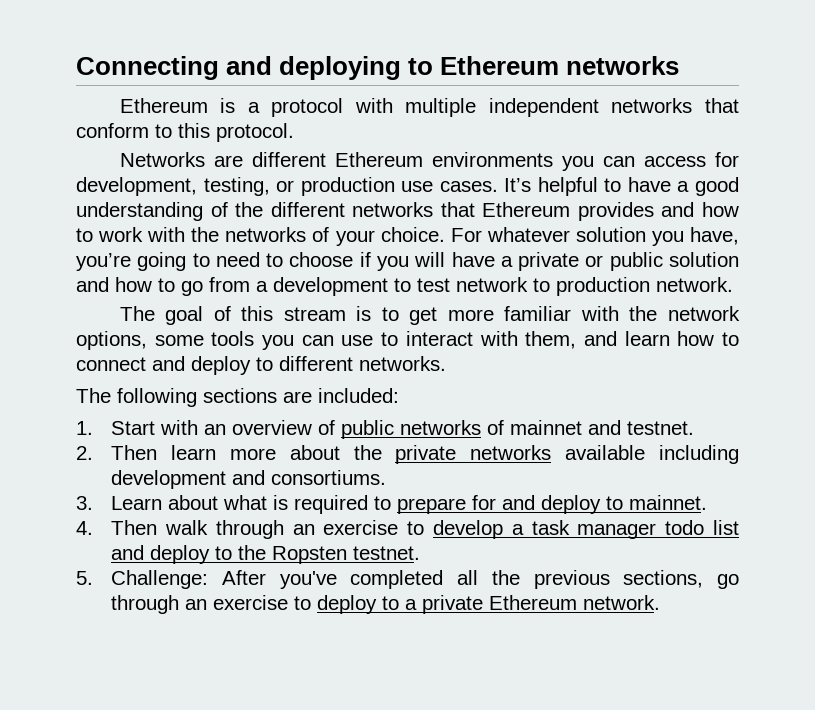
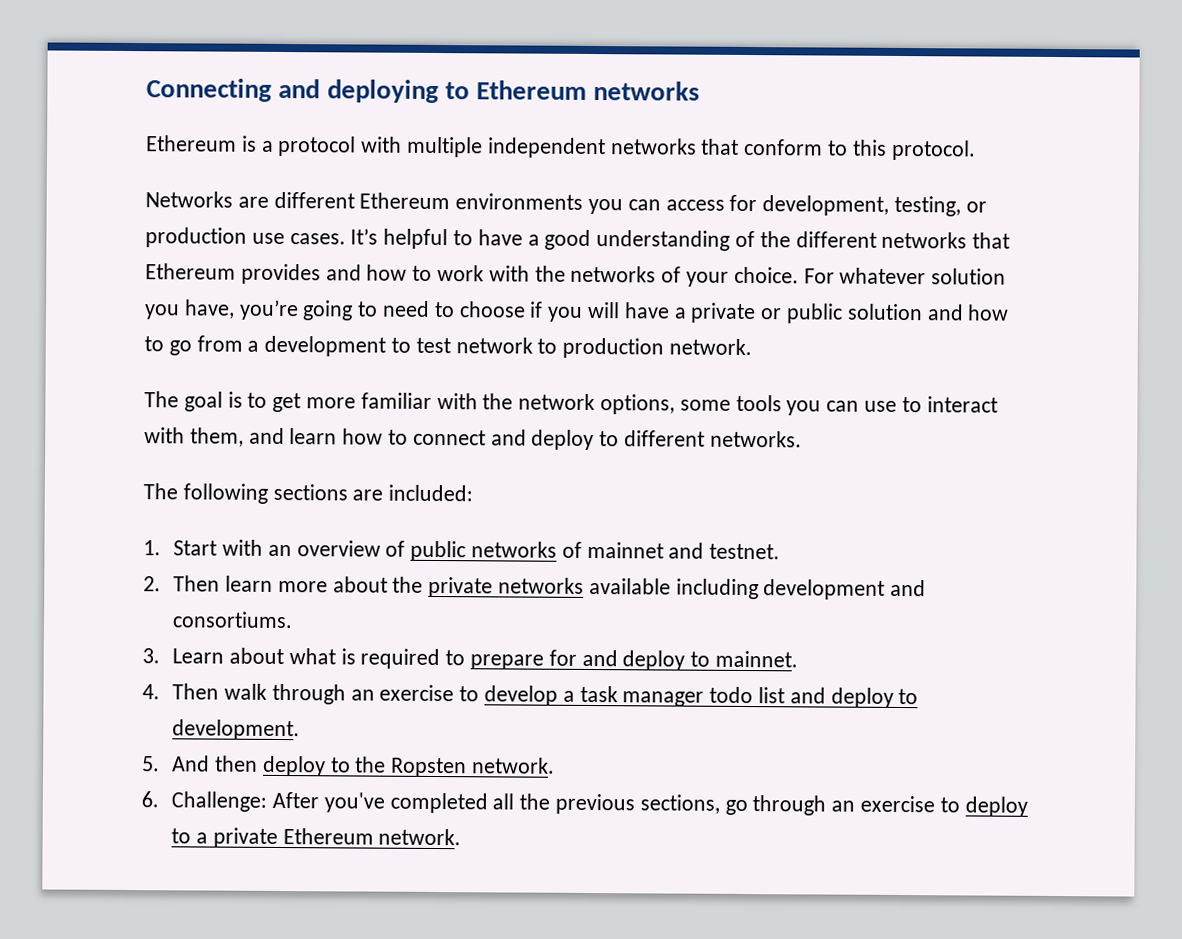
- The goal of this stream is to get more familiar with the network options, some tools you can use to interact with them, and learn how to connect and deploy to different networks.
+ The goal is to get more familiar with the network options, some tools you can use to interact with them, and learn how to connect and deploy to different networks.
- 4. Then walk through an exercise to develop a task manager todo list and deploy to the Ropsten testnet.
- 5. Challenge: After you've completed all the previous sections, go through an exercise to deploy to a private Ethereum network.
+ 4. Then walk through an exercise to develop a task manager todo list and deploy to development.
+ 5. And then deploy to the Ropsten network.
+ 6. Challenge: After you've completed all the previous sections, go through an exercise to deploy to a private Ethereum network.

